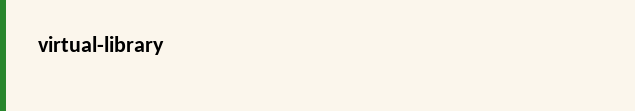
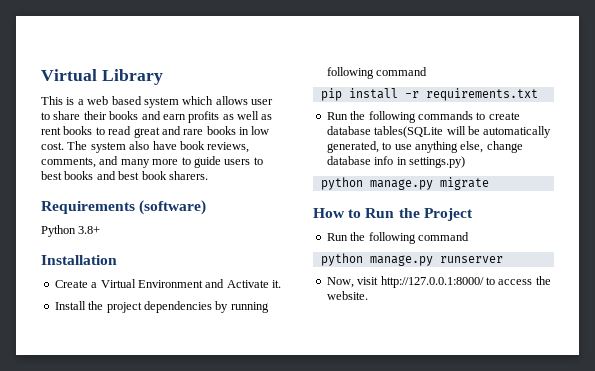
- virtual-library
+ Virtual Library
+ This is a web based system which allows user to share their books and earn profits as well as rent books to read great and rare books in low cost. The system also have book reviews, comments, and many more to guide users to best books and best book sharers.
+ Requirements (software)
+ Python 3.8+
+ Installation
+ Create a Virtual Environment and Activate it.
+ Install the project dependencies by running following command
+ pip install -r requirements.txt
+ Run the following commands to create database tables(SQLite will be automatically generated, to use anything else, change database info in settings.py)
+ python manage.py migrate
+ How to Run the Project
+ Run the following command
+ python manage.py runserver
+ Now, visit http://127.0.0.1:8000/ to access the website.

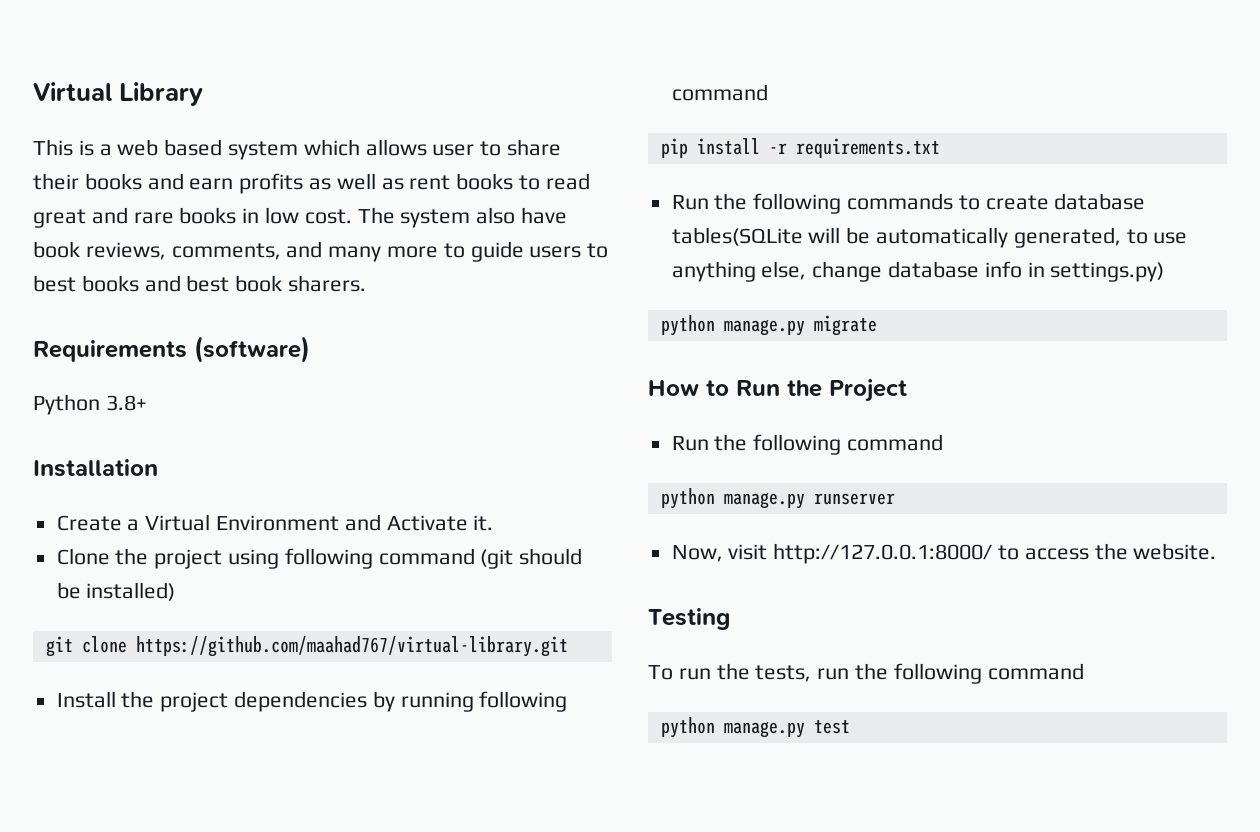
+ Clone the project using following command (git should be installed)
+ git clone https://github.com/maahad767/virtual-library.git
+ Testing
+ To run the tests, run the following command
+ python manage.py test

